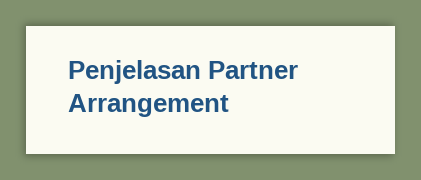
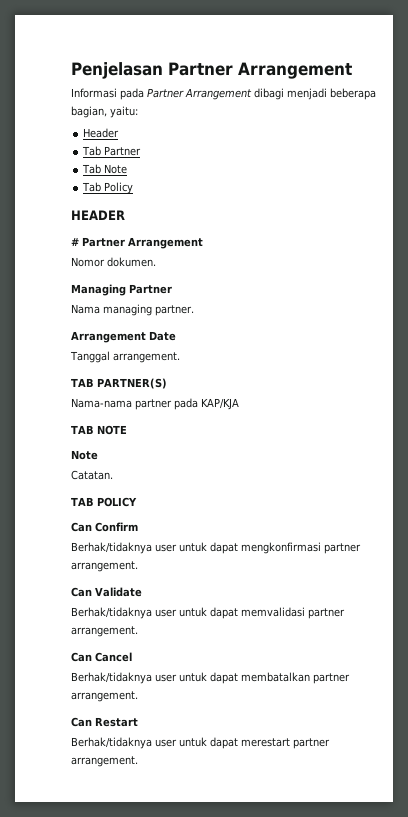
+ Informasi pada Partner Arrangement dibagi menjadi beberapa bagian, yaitu:
+ Header
+ Tab Partner
+ Tab Note
+ Tab Policy
+ HEADER
+ # Partner Arrangement
+ Nomor dokumen.
+ Managing Partner
+ Nama managing partner.
+ Arrangement Date
+ Tanggal arrangement.
+ TAB PARTNER(S)
+ Nama-nama partner pada KAP/KJA
+ TAB NOTE
+ Note
+ Catatan.
+ TAB POLICY
+ Can Confirm
+ Berhak/tidaknya user untuk dapat mengkonfirmasi partner arrangement.
+ Can Validate
+ Berhak/tidaknya user untuk dapat memvalidasi partner arrangement.
+ Can Cancel
+ Berhak/tidaknya user untuk dapat membatalkan partner arrangement.
+ Can Restart
+ Berhak/tidaknya user untuk dapat merestart partner arrangement.

